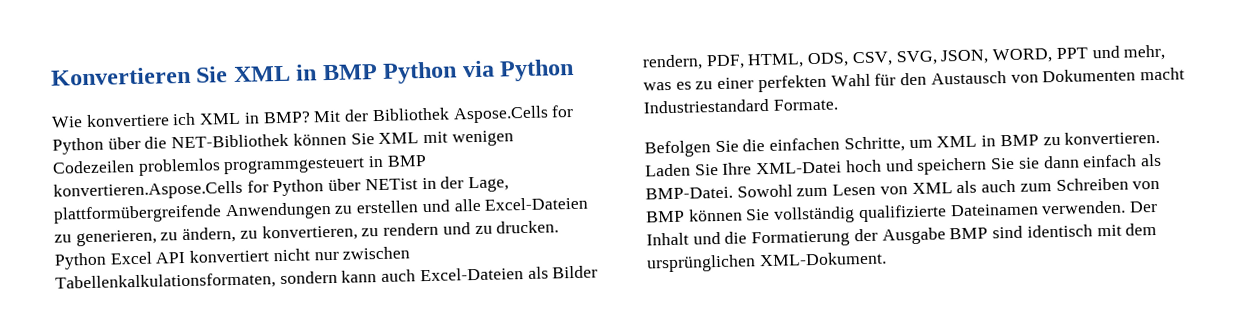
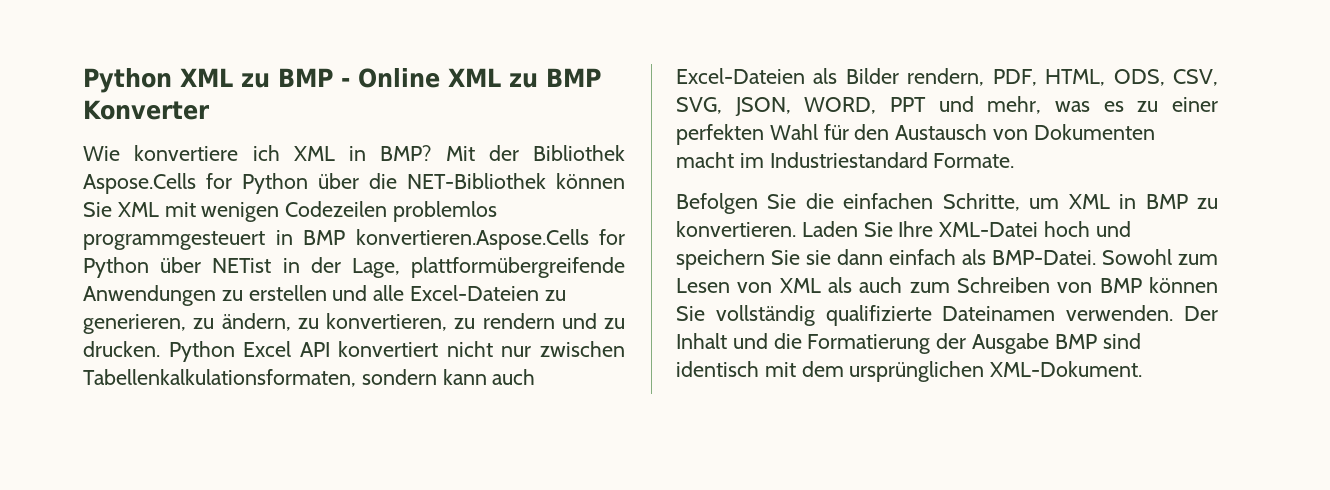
- Konvertieren Sie XML in BMP Python via Python
+ Python XML zu BMP - Online XML zu BMP Konverter
- Python Excel API konvertiert nicht nur zwischen Tabellenkalkulationsformaten, sondern kann auch Excel-Dateien als Bilder rendern, PDF, HTML, ODS, CSV, SVG, JSON, WORD, PPT und mehr, was es zu einer perfekten Wahl für den Austausch von Dokumenten macht Industriestandard Formate.
+ Python Excel API konvertiert nicht nur zwischen Tabellenkalkulationsformaten, sondern kann auch Excel-Dateien als Bilder rendern, PDF, HTML, ODS, CSV, SVG, JSON, WORD, PPT und mehr, was es zu einer perfekten Wahl für den Austausch von Dokumenten macht im Industriestandard Formate.

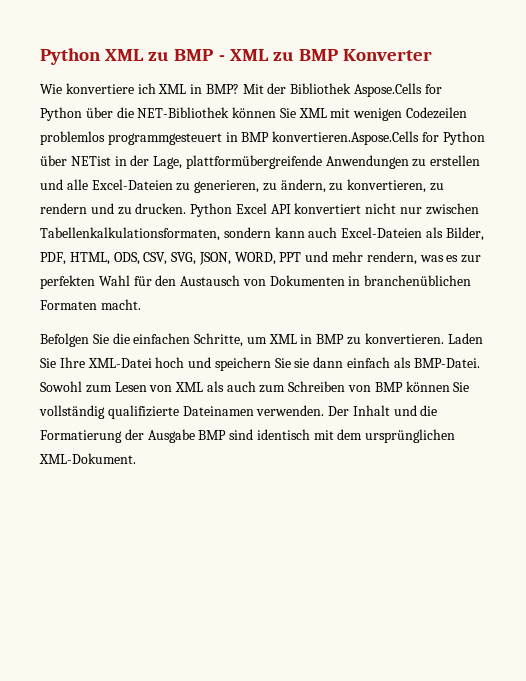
- Python XML zu BMP - Online XML zu BMP Konverter
+ Python XML zu BMP - XML zu BMP Konverter
- Python Excel API konvertiert nicht nur zwischen Tabellenkalkulationsformaten, sondern kann auch Excel-Dateien als Bilder rendern, PDF, HTML, ODS, CSV, SVG, JSON, WORD, PPT und mehr, was es zu einer perfekten Wahl für den Austausch von Dokumenten macht im Industriestandard Formate.
+ Python Excel API konvertiert nicht nur zwischen Tabellenkalkulationsformaten, sondern kann auch Excel-Dateien als Bilder, PDF, HTML, ODS, CSV, SVG, JSON, WORD, PPT und mehr rendern, was es zur perfekten Wahl für den Austausch von Dokumenten in branchenüblichen Formaten macht.

